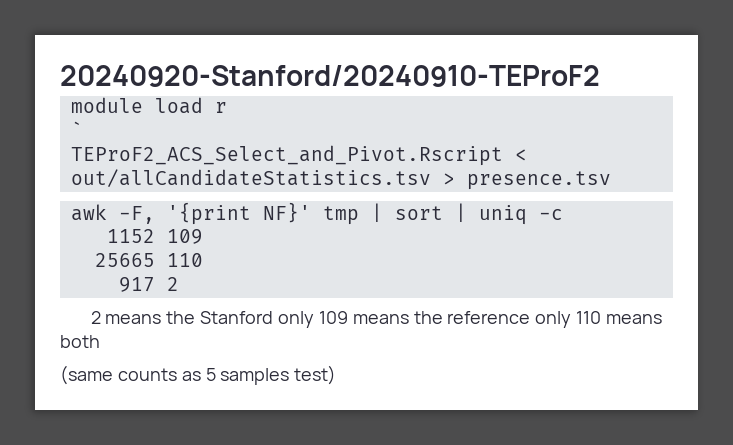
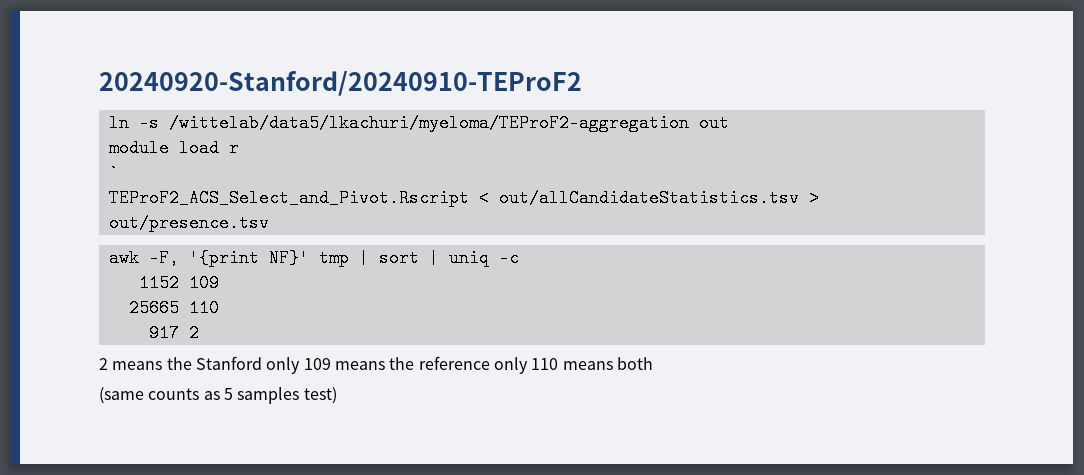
+ ln -s /wittelab/data5/lkachuri/myeloma/TEProF2-aggregation out
- TEProF2_ACS_Select_and_Pivot.Rscript < out/allCandidateStatistics.tsv > presence.tsv
+ TEProF2_ACS_Select_and_Pivot.Rscript < out/allCandidateStatistics.tsv > out/presence.tsv

